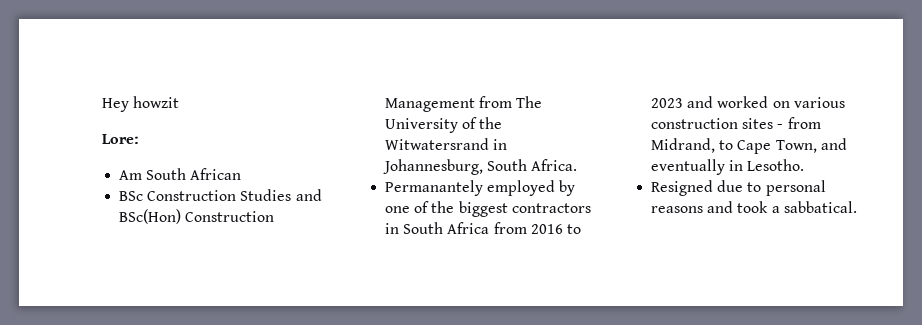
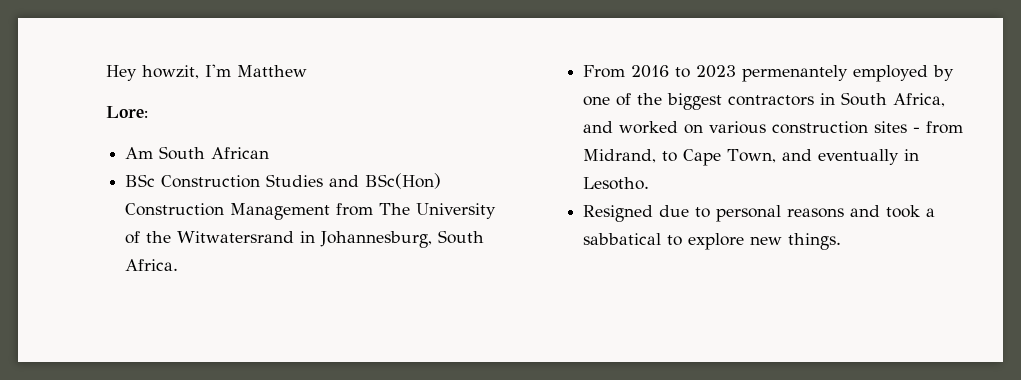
- Hey howzit
+ Hey howzit, I'm Matthew
- Permanantely employed by one of the biggest contractors in South Africa from 2016 to 2023 and worked on various construction sites - from Midrand, to Cape Town, and eventually in Lesotho.
+ From 2016 to 2023 permenantely employed by one of the biggest contractors in South Africa, and worked on various construction sites - from Midrand, to Cape Town, and eventually in Lesotho.
- Resigned due to personal reasons and took a sabbatical.
+ Resigned due to personal reasons and took a sabbatical to explore new things.

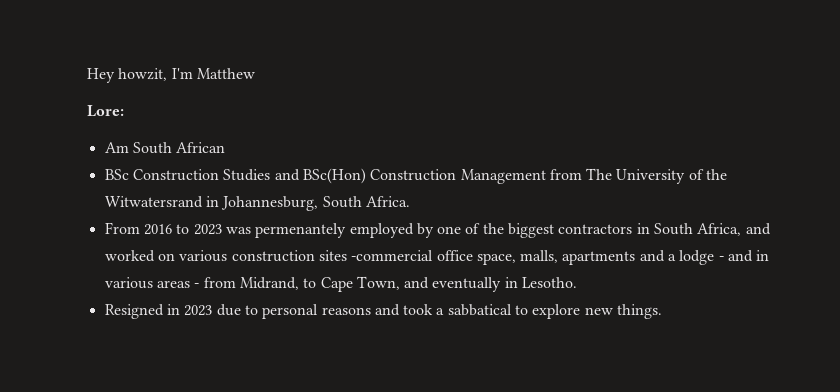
- From 2016 to 2023 permenantely employed by one of the biggest contractors in South Africa, and worked on various construction sites - from Midrand, to Cape Town, and eventually in Lesotho.
+ From 2016 to 2023 was permenantely employed by one of the biggest contractors in South Africa, and worked on various construction sites -commercial office space, malls, apartments and a lodge - and in various areas - from Midrand, to Cape Town, and eventually in Lesotho.
- Resigned due to personal reasons and took a sabbatical to explore new things.
+ Resigned in 2023 due to personal reasons and took a sabbatical to explore new things.

